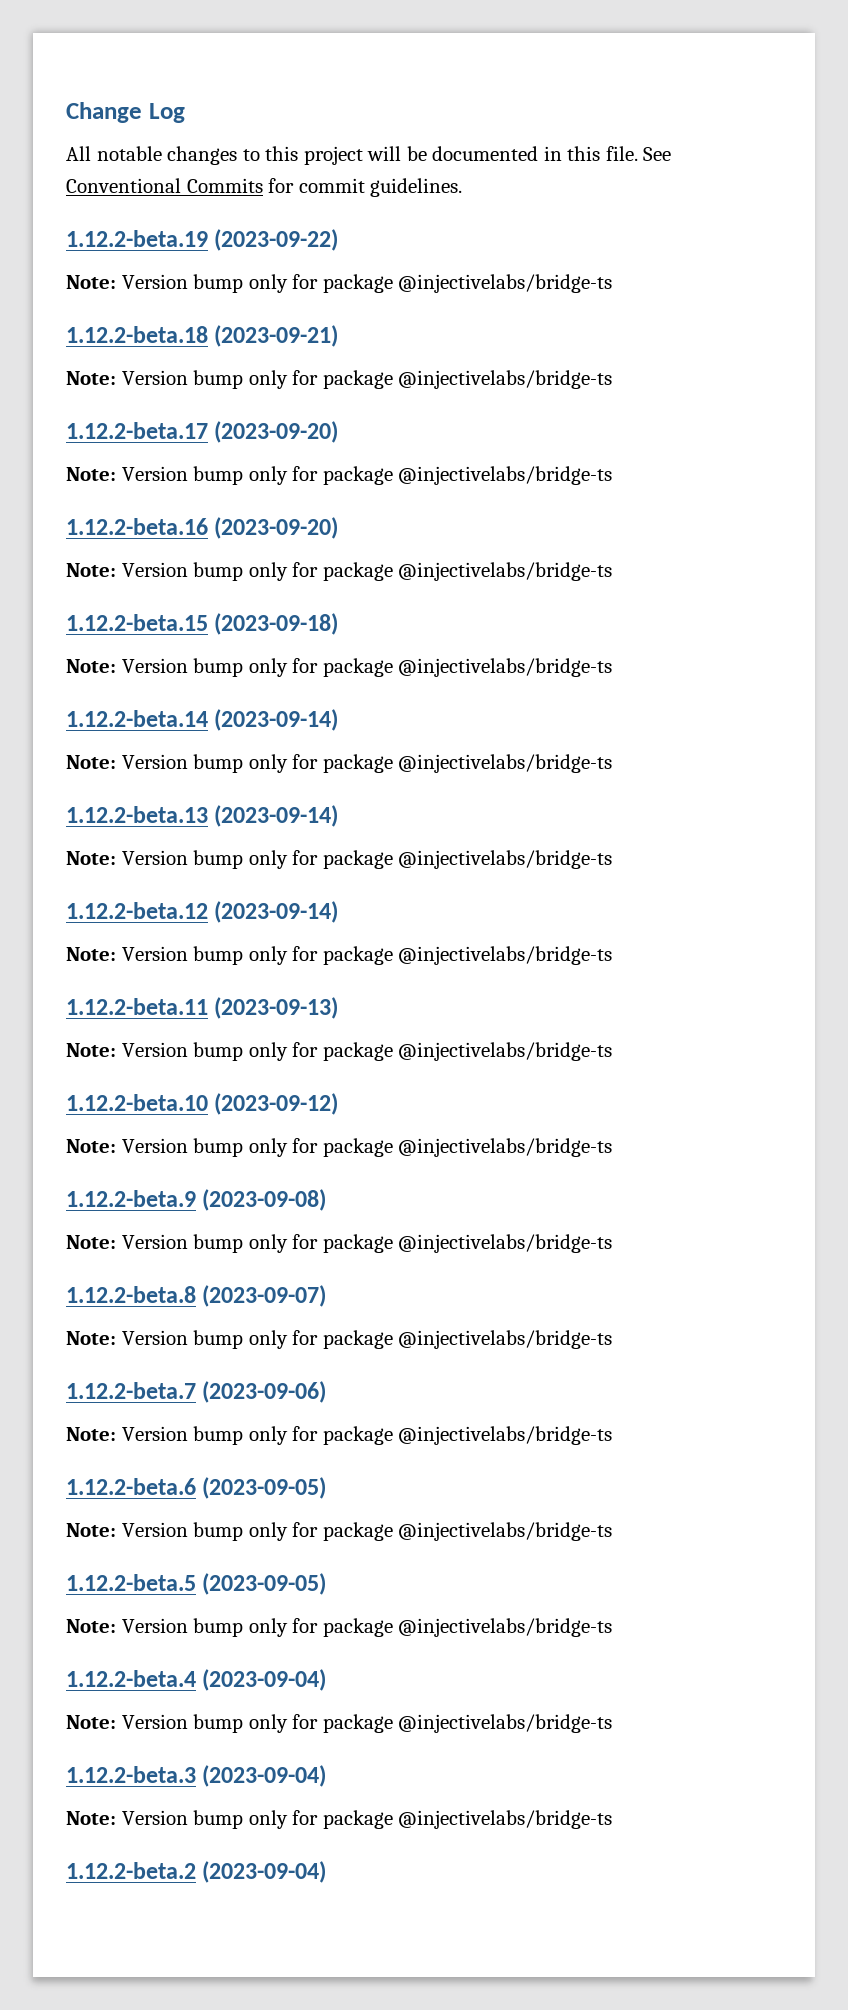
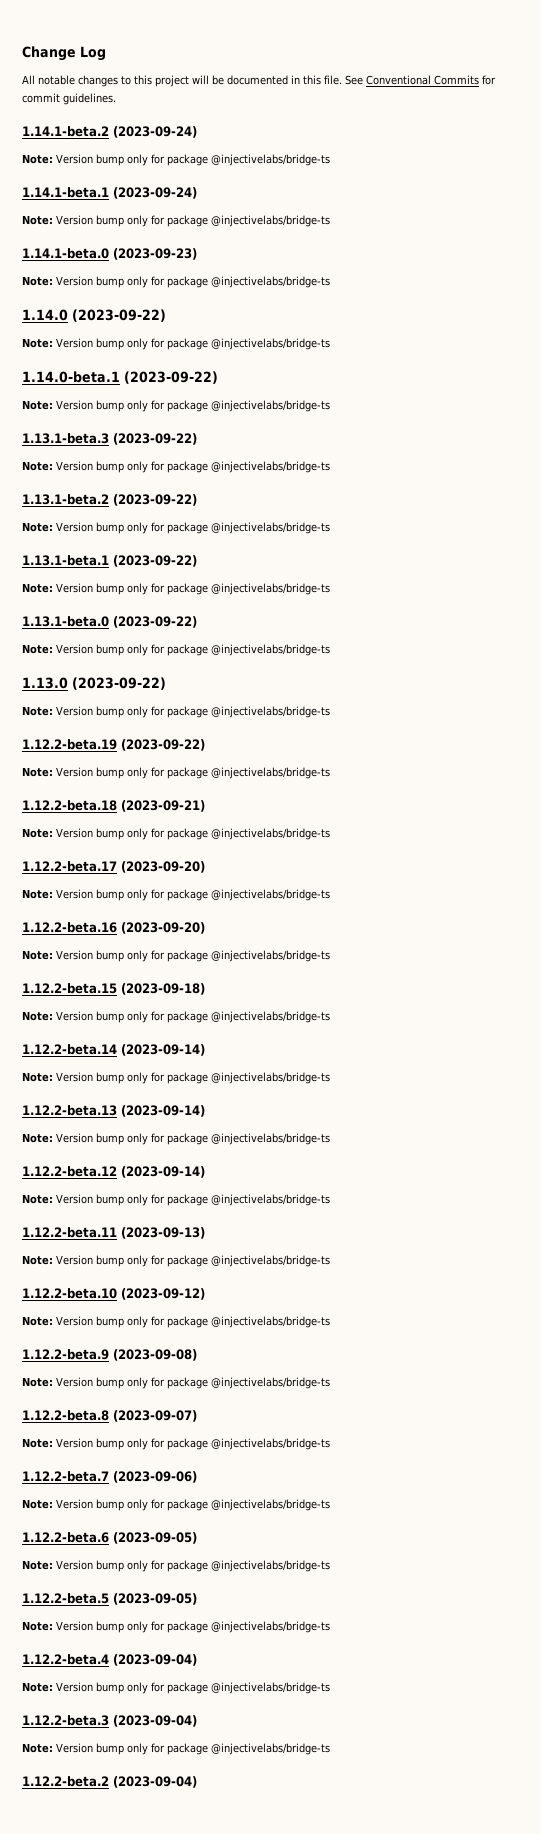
+ 1.14.1-beta.2 (2023-09-24)
+ Note: Version bump only for package @injectivelabs/bridge-ts
+ 1.14.1-beta.1 (2023-09-24)
+ Note: Version bump only for package @injectivelabs/bridge-ts
+ 1.14.1-beta.0 (2023-09-23)
+ Note: Version bump only for package @injectivelabs/bridge-ts
+ 1.14.0 (2023-09-22)
+ Note: Version bump only for package @injectivelabs/bridge-ts
+ 1.14.0-beta.1 (2023-09-22)
+ Note: Version bump only for package @injectivelabs/bridge-ts
+ 1.13.1-beta.3 (2023-09-22)
+ Note: Version bump only for package @injectivelabs/bridge-ts
+ 1.13.1-beta.2 (2023-09-22)
+ Note: Version bump only for package @injectivelabs/bridge-ts
+ 1.13.1-beta.1 (2023-09-22)
+ Note: Version bump only for package @injectivelabs/bridge-ts
+ 1.13.1-beta.0 (2023-09-22)
+ Note: Version bump only for package @injectivelabs/bridge-ts
+ 1.13.0 (2023-09-22)
+ Note: Version bump only for package @injectivelabs/bridge-ts

